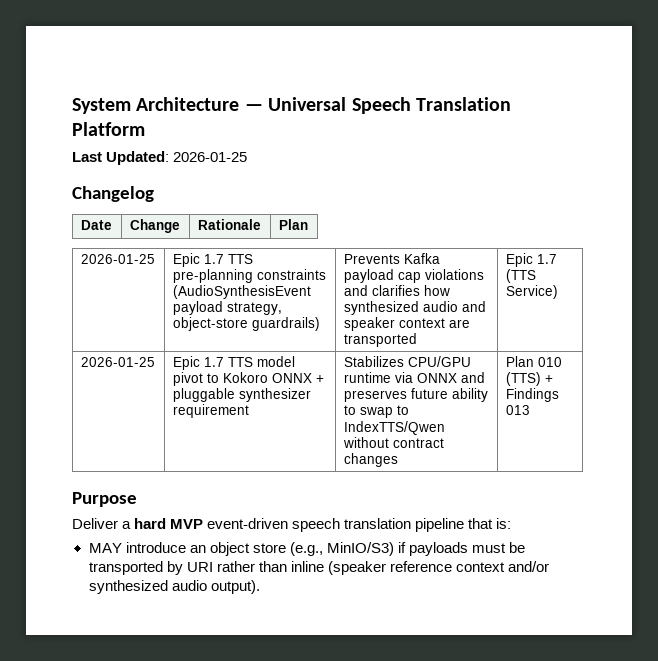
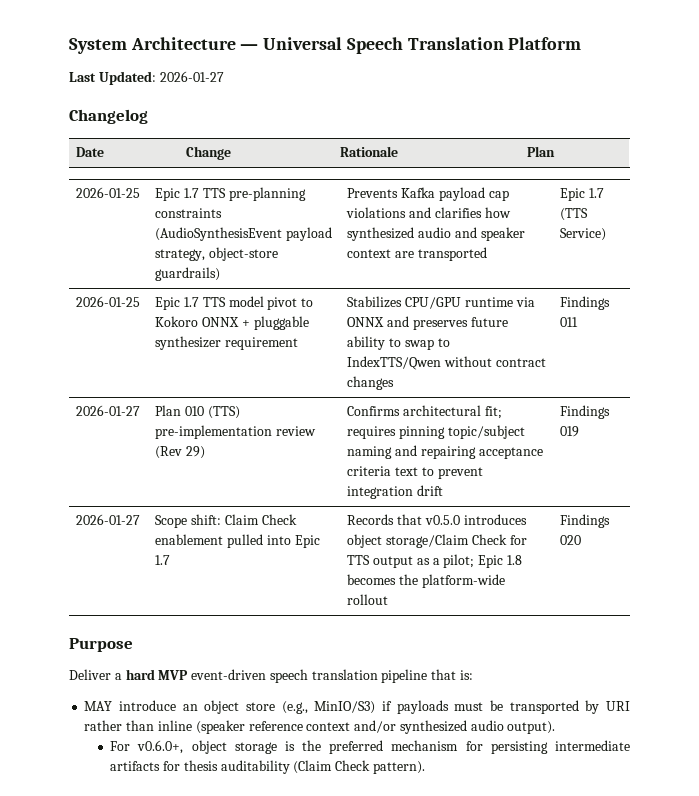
- Last Updated: 2026-01-25
+ Last Updated: 2026-01-27
- 2026-01-25 | Epic 1.7 TTS model pivot to Kokoro ONNX + pluggable synthesizer requirement | Stabilizes CPU/GPU runtime via ONNX and preserves future ability to swap to IndexTTS/Qwen without contract changes | Plan 010 (TTS) + Findings 013
+ 2026-01-25 | Epic 1.7 TTS model pivot to Kokoro ONNX + pluggable synthesizer requirement | Stabilizes CPU/GPU runtime via ONNX and preserves future ability to swap to IndexTTS/Qwen without contract changes | Findings 011
+ 2026-01-27 | Plan 010 (TTS) pre-implementation review (Rev 29) | Confirms architectural fit; requires pinning topic/subject naming and repairing acceptance criteria text to prevent integration drift | Findings 019
+ 2026-01-27 | Scope shift: Claim Check enablement pulled into Epic 1.7 | Records that v0.5.0 introduces object storage/Claim Check for TTS output as a pilot; Epic 1.8 becomes the platform-wide rollout | Findings 020
+ For v0.6.0+, object storage is the preferred mechanism for persisting intermediate artifacts for thesis auditability (Claim Check pattern).

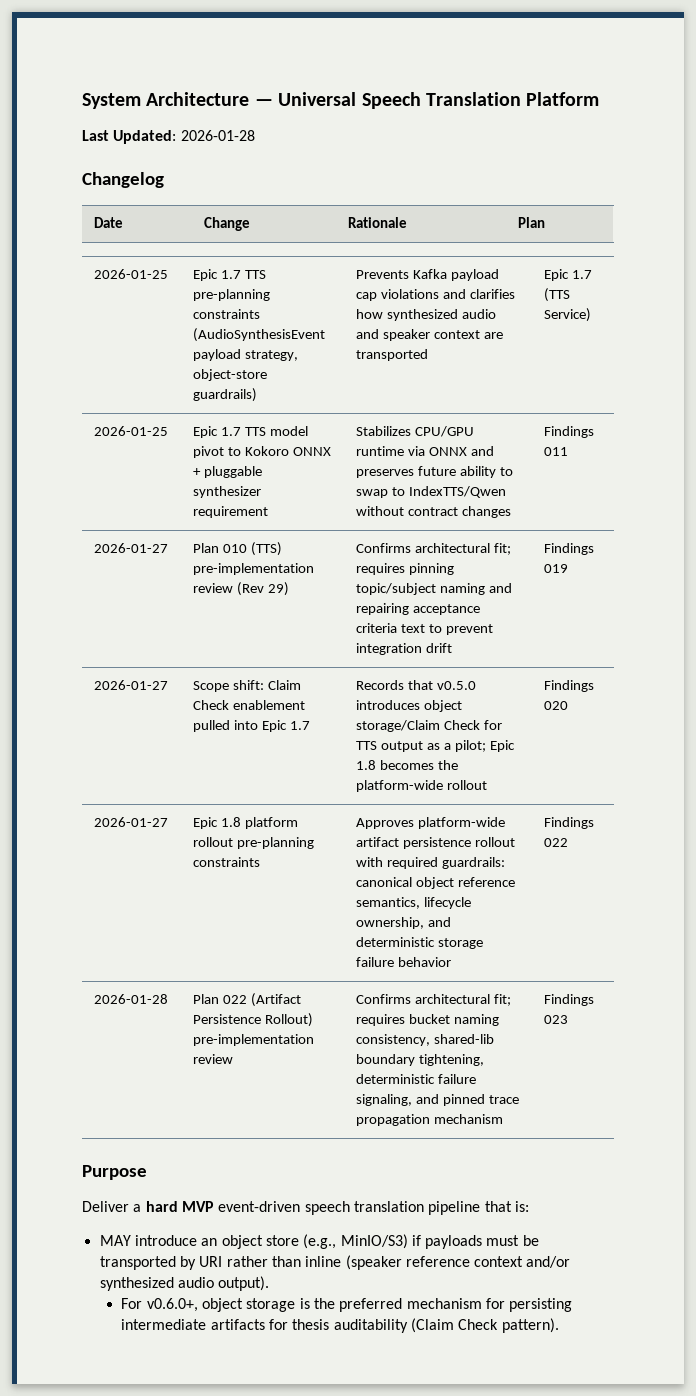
- Last Updated: 2026-01-27
+ Last Updated: 2026-01-28
+ 2026-01-27 | Epic 1.8 platform rollout pre-planning constraints | Approves platform-wide artifact persistence rollout with required guardrails: canonical object reference semantics, lifecycle ownership, and deterministic storage failure behavior | Findings 022
+ 2026-01-28 | Plan 022 (Artifact Persistence Rollout) pre-implementation review | Confirms architectural fit; requires bucket naming consistency, shared-lib boundary tightening, deterministic failure signaling, and pinned trace propagation mechanism | Findings 023

